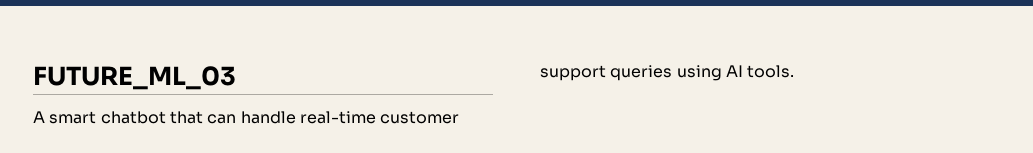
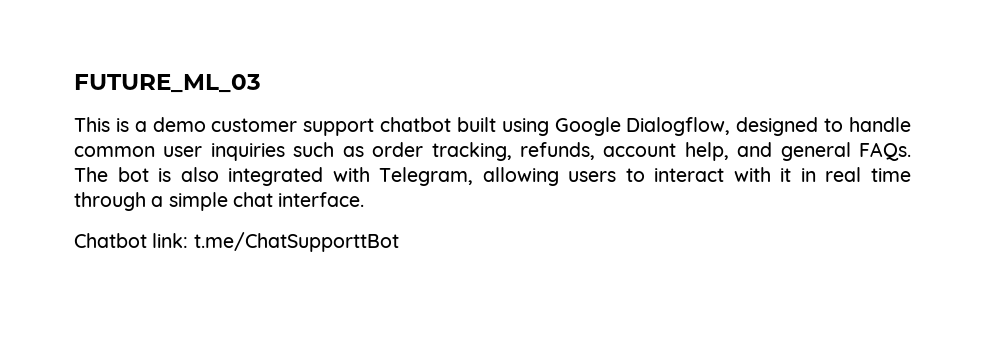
- A smart chatbot that can handle real-time customer support queries using AI tools.
+ This is a demo customer support chatbot built using Google Dialogflow, designed to handle common user inquiries such as order tracking, refunds, account help, and general FAQs. The bot is also integrated with Telegram, allowing users to interact with it in real time through a simple chat interface.
+ Chatbot link: t.me/ChatSupporttBot

